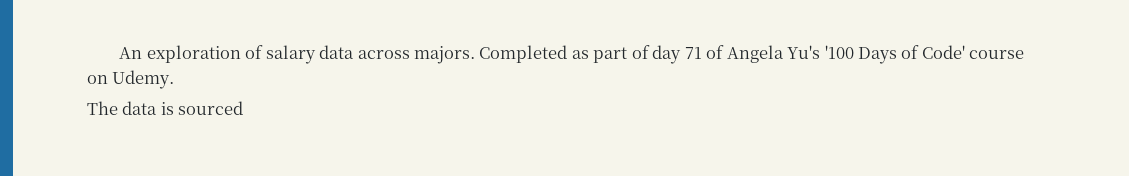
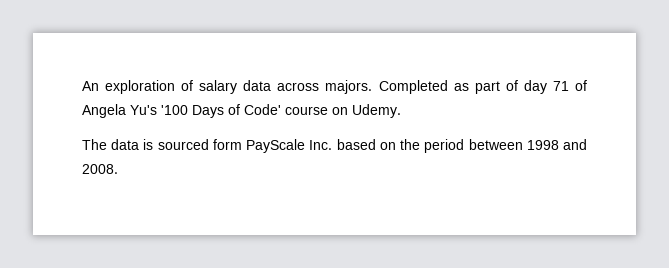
- The data is sourced
+ The data is sourced form PayScale Inc. based on the period between 1998 and 2008.

